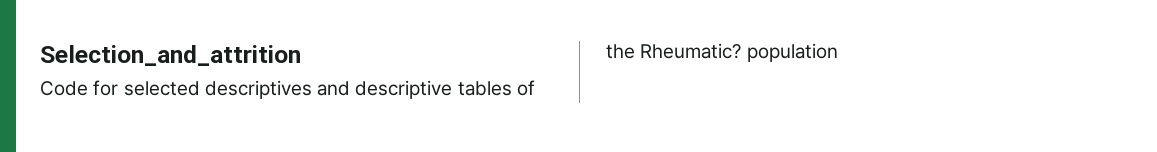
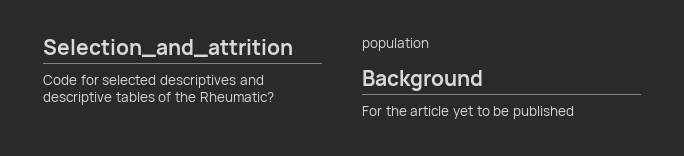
+ Background
+ For the article yet to be published

